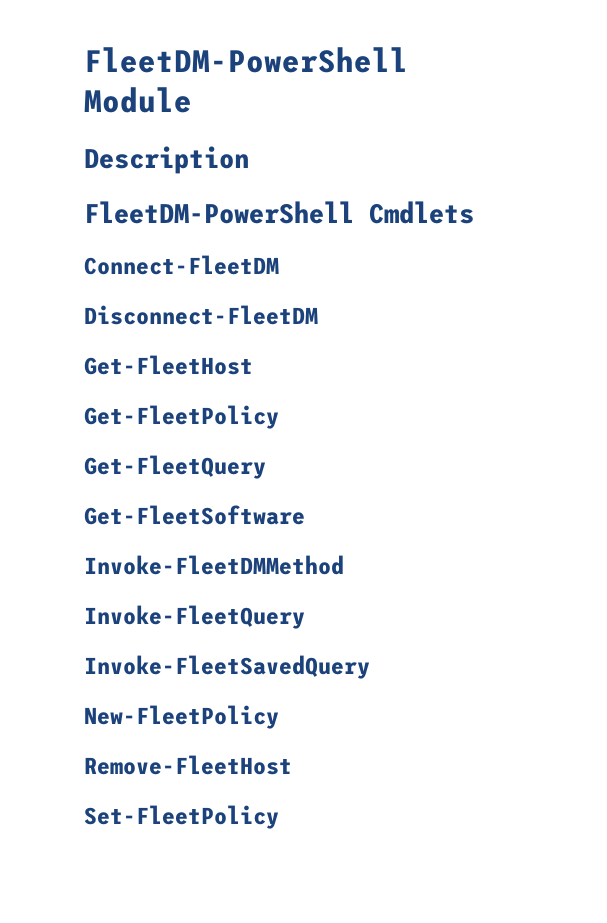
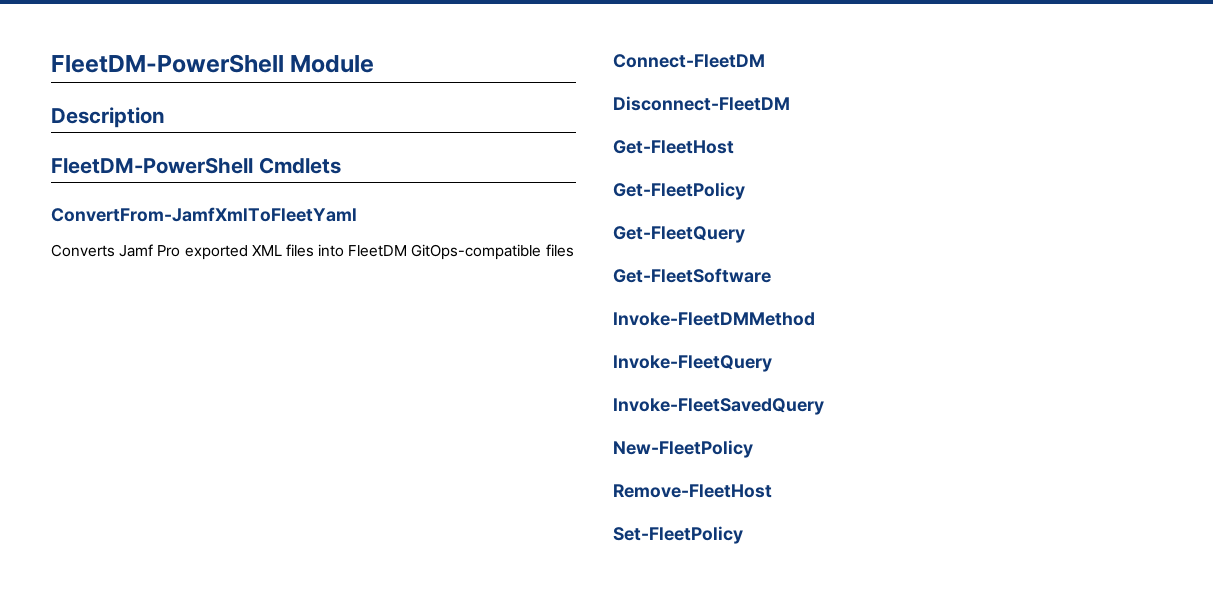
+ ConvertFrom-JamfXmlToFleetYaml
+ Converts Jamf Pro exported XML files into FleetDM GitOps-compatible files

